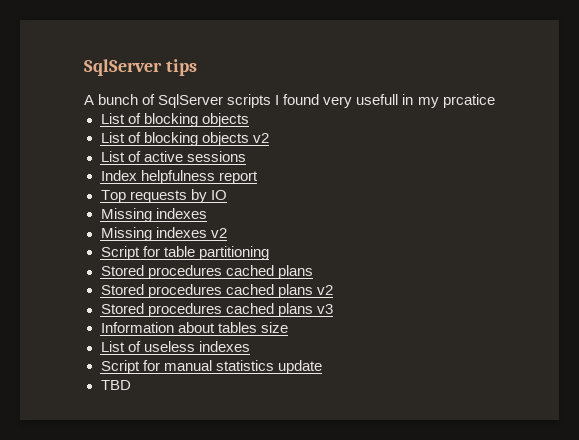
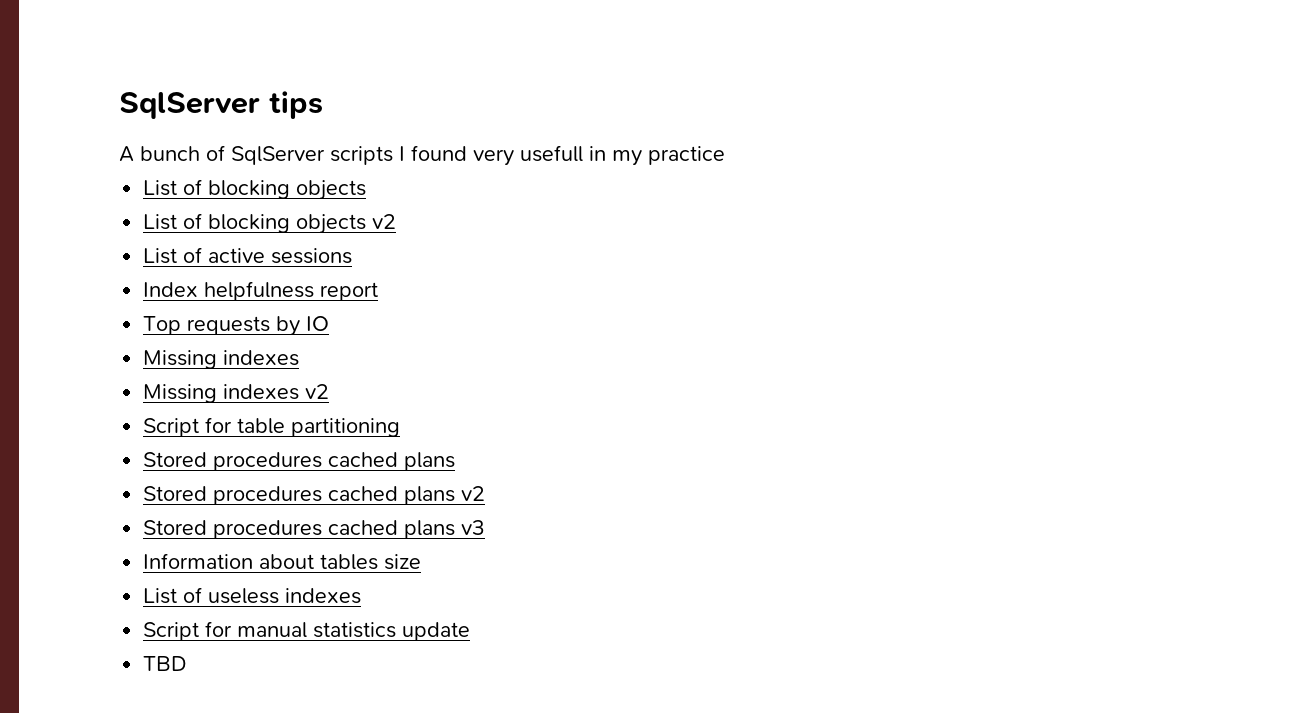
- A bunch of SqlServer scripts I found very usefull in my prcatice
+ A bunch of SqlServer scripts I found very usefull in my practice

